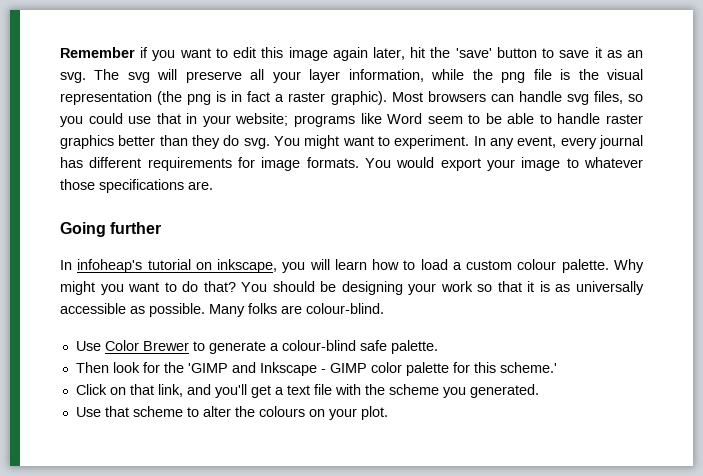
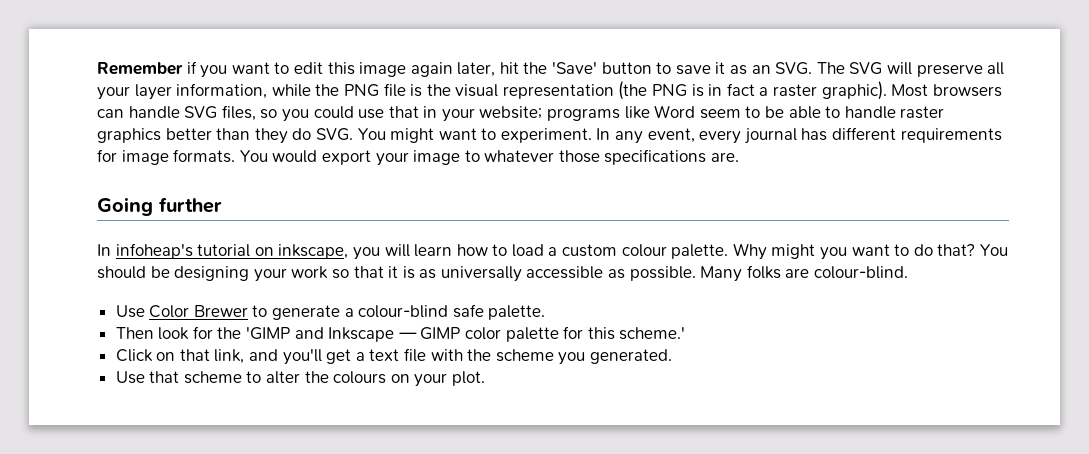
- Remember if you want to edit this image again later, hit the 'save' button to save it as an svg. The svg will preserve all your layer information, while the png file is the visual representation (the png is in fact a raster graphic).
+ Remember if you want to edit this image again later, hit the 'Save' button to save it as an SVG. The SVG will preserve all your layer information, while the PNG file is the visual representation (the PNG is in fact a raster graphic).
- Most browsers can handle svg files, so you could use that in your website; programs like Word seem to be able to handle raster graphics better than they do svg. You might want to experiment.
+ Most browsers can handle SVG files, so you could use that in your website; programs like Word seem to be able to handle raster graphics better than they do SVG. You might want to experiment.
- Then look for the 'GIMP and Inkscape - GIMP color palette for this scheme.'
+ Then look for the 'GIMP and Inkscape — GIMP color palette for this scheme.'

